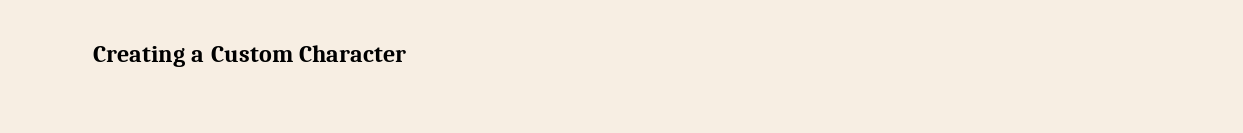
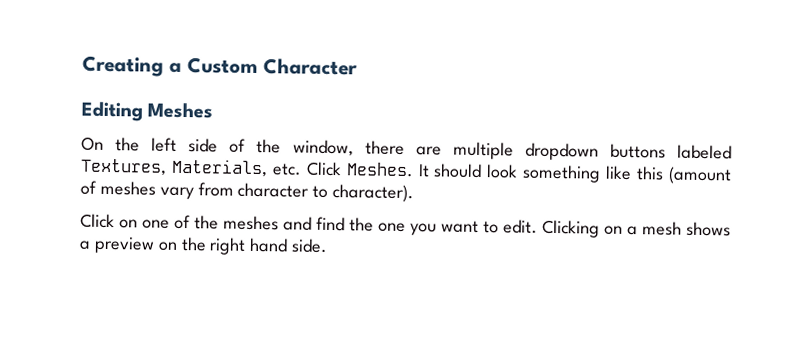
+ Editing Meshes
+ On the left side of the window, there are multiple dropdown buttons labeled Textures, Materials, etc. Click Meshes. It should look something like this (amount of meshes vary from character to character).
+ Click on one of the meshes and find the one you want to edit. Clicking on a mesh shows a preview on the right hand side.

